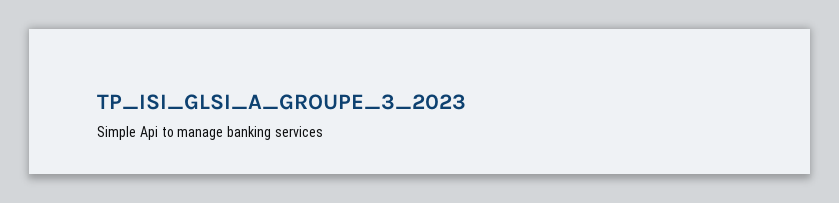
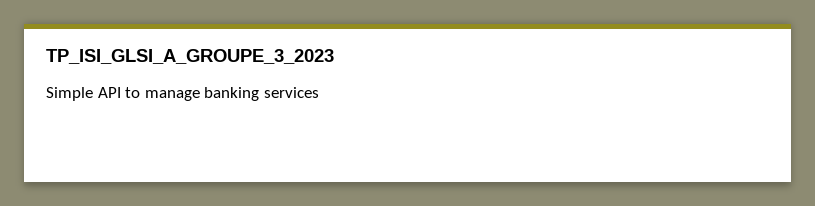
- Simple Api to manage banking services
+ Simple API to manage banking services

